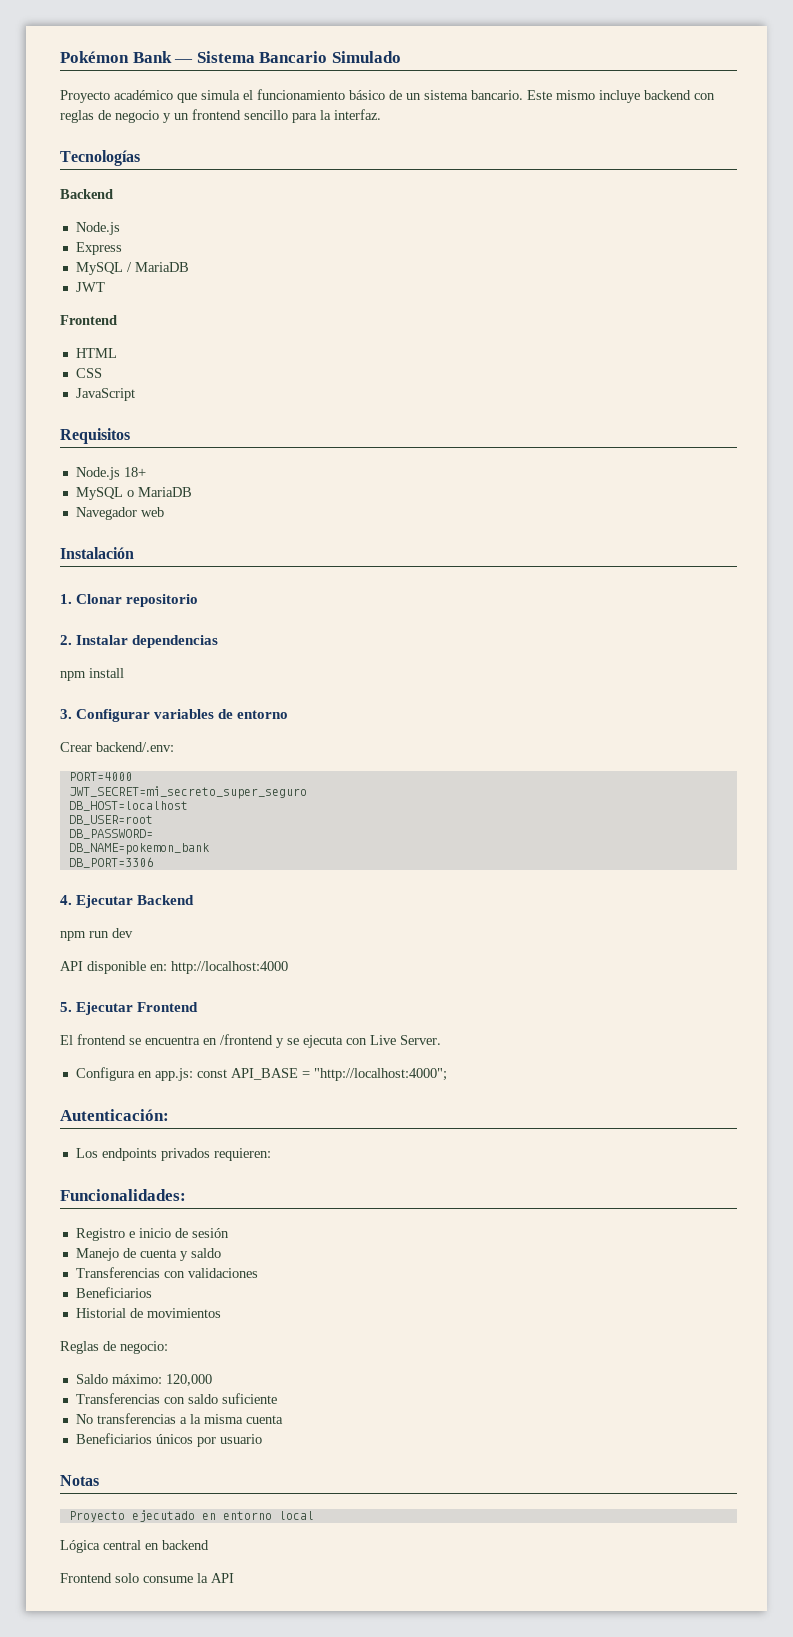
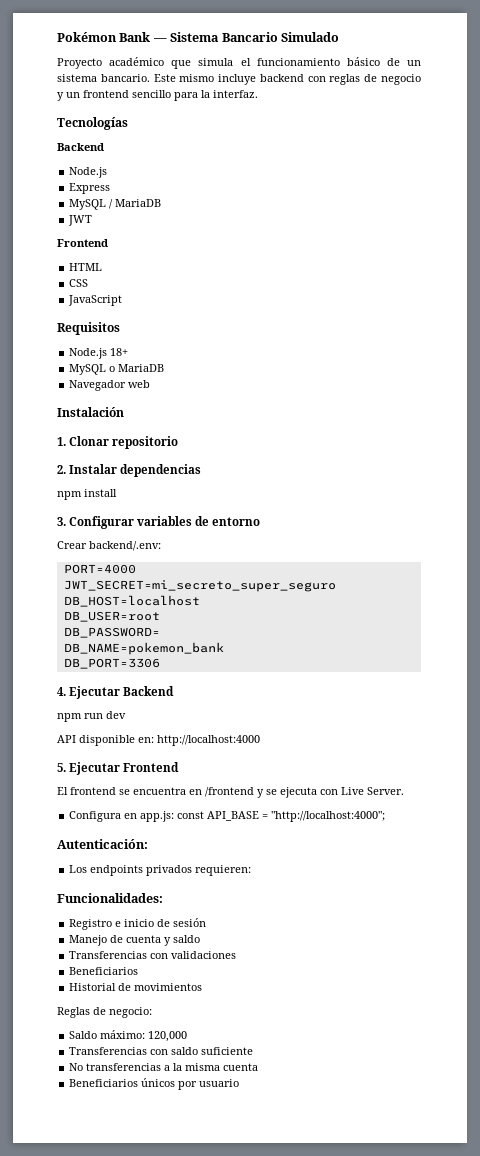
- Notas
- Proyecto ejecutado en entorno local
- Lógica central en backend
- Frontend solo consume la API

